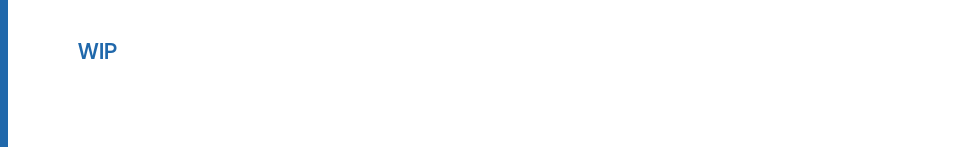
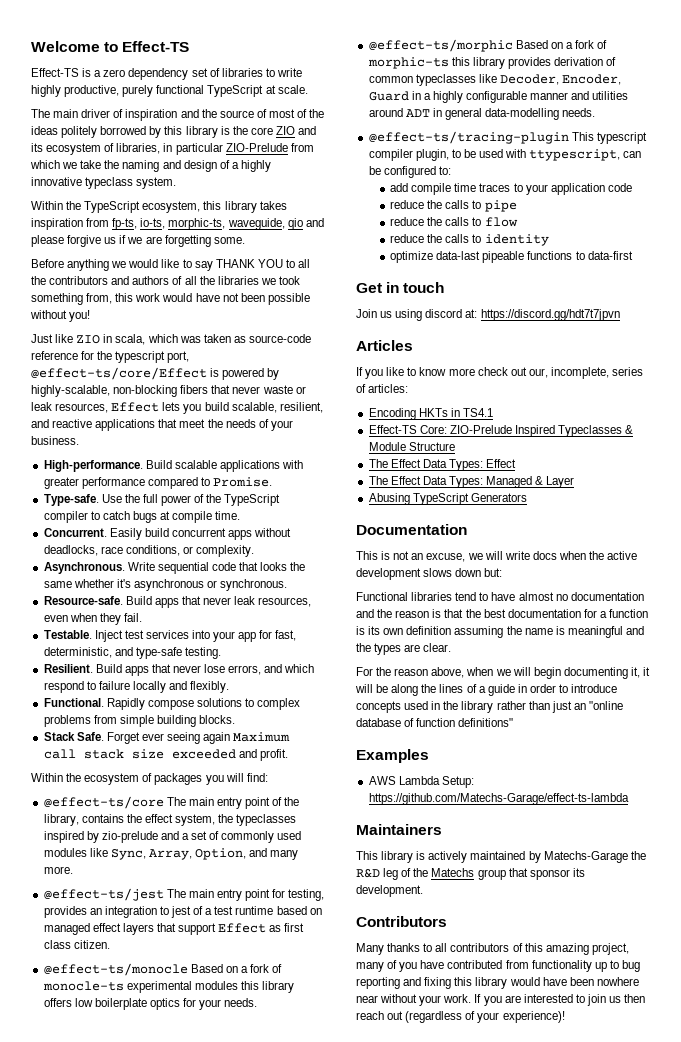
- WIP
+ Welcome to Effect-TS
+ Effect-TS is a zero dependency set of libraries to write highly productive, purely functional TypeScript at scale.
+ The main driver of inspiration and the source of most of the ideas politely borrowed by this library is the core ZIO and its ecosystem of libraries, in particular ZIO-Prelude from which we take the naming and design of a highly innovative typeclass system.
+ Within the TypeScript ecosystem, this library takes inspiration from fp-ts, io-ts, morphic-ts, waveguide, qio and please forgive us if we are forgetting some.
+ Before anything we would like to say THANK YOU to all the contributors and authors of all the libraries we took something from, this work would have not been possible without you!
+ Just like ZIO in scala, which was taken as source-code reference for the typescript port, @effect-ts/core/Effect is powered by highly-scalable, non-blocking fibers that never waste or leak resources, Effect lets you build scalable, resilient, and reactive applications that meet the needs of your business.
+ High-performance. Build scalable applications with greater performance compared to Promise.
+ Type-safe. Use the full power of the TypeScript compiler to catch bugs at compile time.
+ Concurrent. Easily build concurrent apps without deadlocks, race conditions, or complexity.
+ Asynchronous. Write sequential code that looks the same whether it's asynchronous or synchronous.
+ Resource-safe. Build apps that never leak resources, even when they fail.
+ Testable. Inject test services into your app for fast, deterministic, and type-safe testing.
+ Resilient. Build apps that never lose errors, and which respond to failure locally and flexibly.
+ Functional. Rapidly compose solutions to complex problems from simple building blocks.
+ Stack Safe. Forget ever seeing again Maximum call stack size exceeded and profit.
+ Within the ecosystem of packages you will find:
+ @effect-ts/core The main entry point of the library, contains the effect system, the typeclasses inspired by zio-prelude and a set of commonly used modules like Sync, Array, Option, and many more.
+ @effect-ts/jest The main entry point for testing, provides an integration to jest of a test runtime based on managed effect layers that support Effect as first class citizen.
+ @effect-ts/monocle Based on a fork of monocle-ts experimental modules this library offers low boilerplate optics for your needs.
+ @effect-ts/morphic Based on a fork of morphic-ts this library provides derivation of common typeclasses like Decoder, Encoder, Guard in a highly configurable manner and utilities around ADT in general data-modelling needs.
+ @effect-ts/tracing-plugin This typescript compiler plugin, to be used with ttypescript, can be configured to:
+ add compile time traces to your application code
+ reduce the calls to pipe
+ reduce the calls to flow
+ reduce the calls to identity
+ optimize data-last pipeable functions to data-first
+ Get in touch
+ Join us using discord at: https://discord.gg/hdt7t7jpvn
+ Articles
+ If you like to know more check out our, incomplete, series of articles:
+ Encoding HKTs in TS4.1
+ Effect-TS Core: ZIO-Prelude Inspired Typeclasses & Module Structure
+ The Effect Data Types: Effect
+ The Effect Data Types: Managed & Layer
+ Abusing TypeScript Generators
+ Documentation
+ This is not an excuse, we will write docs when the active development slows down but:
+ Functional libraries tend to have almost no documentation and the reason is that the best documentation for a function is its own definition assuming the name is meaningful and the types are clear.
+ For the reason above, when we will begin documenting it, it will be along the lines of a guide in order to introduce concepts used in the library rather than just an "online database of function definitions"
+ Examples
+ AWS Lambda Setup: https://github.com/Matechs-Garage/effect-ts-lambda
+ Maintainers
+ This library is actively maintained by Matechs-Garage the R&D leg of the Matechs group that sponsor its development.
+ Contributors
+ Many thanks to all contributors of this amazing project, many of you have contributed from functionality up to bug reporting and fixing this library would have been nowhere near without your work. If you are interested to join us then reach out (regardless of your experience)!

